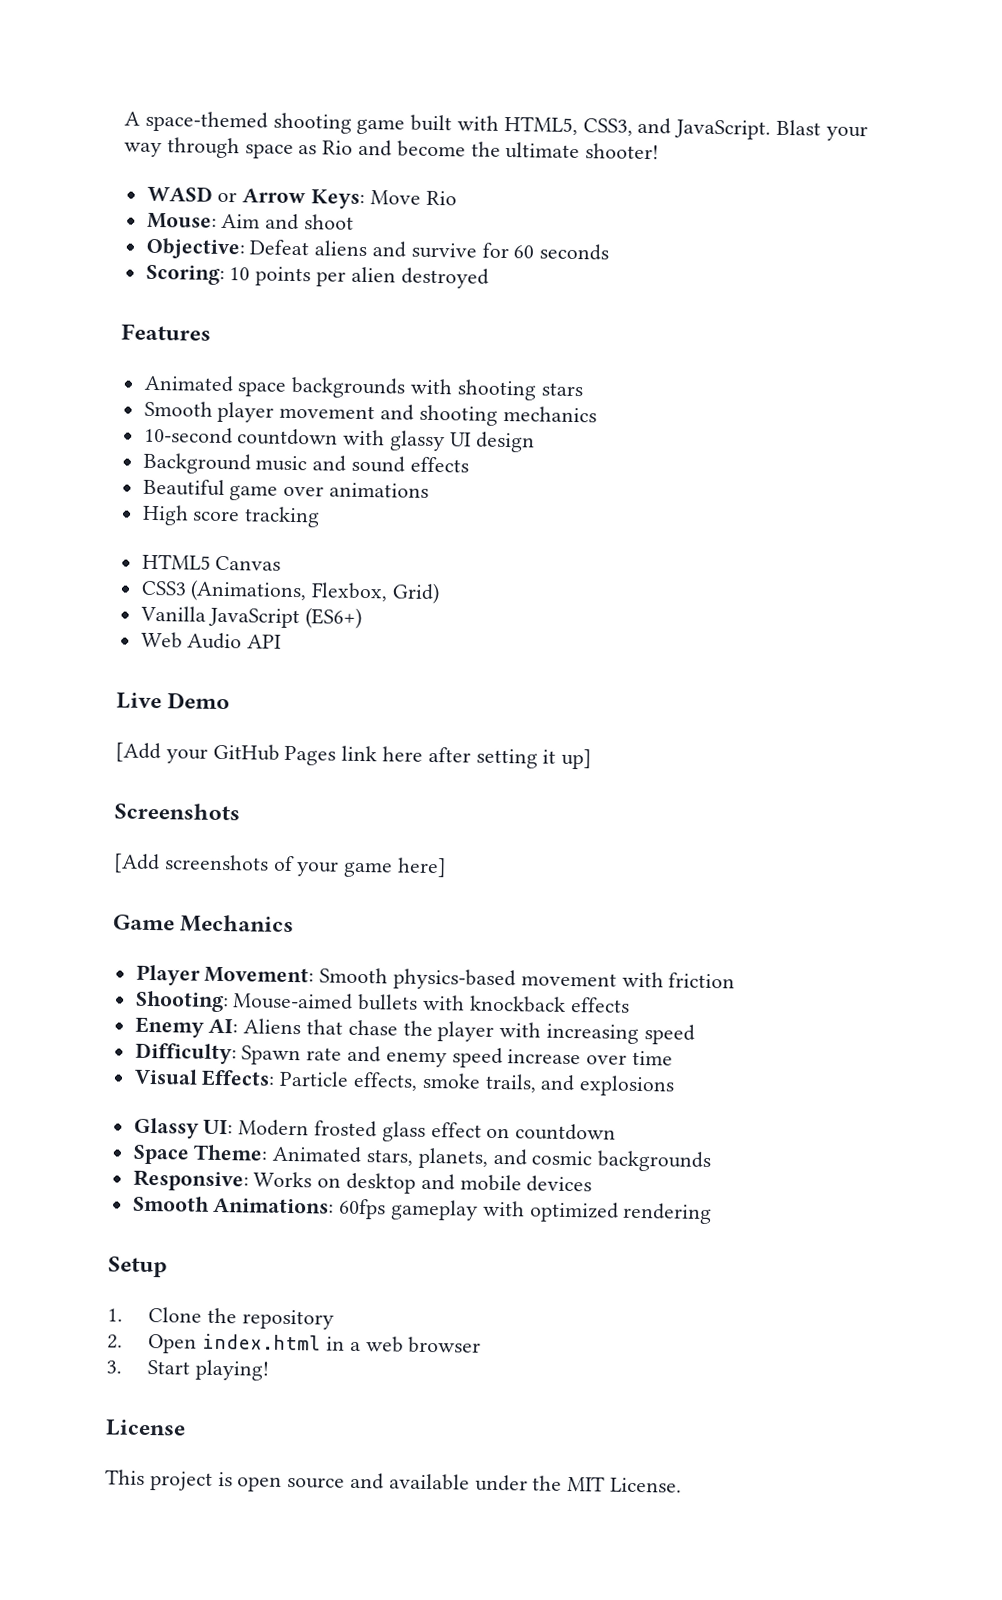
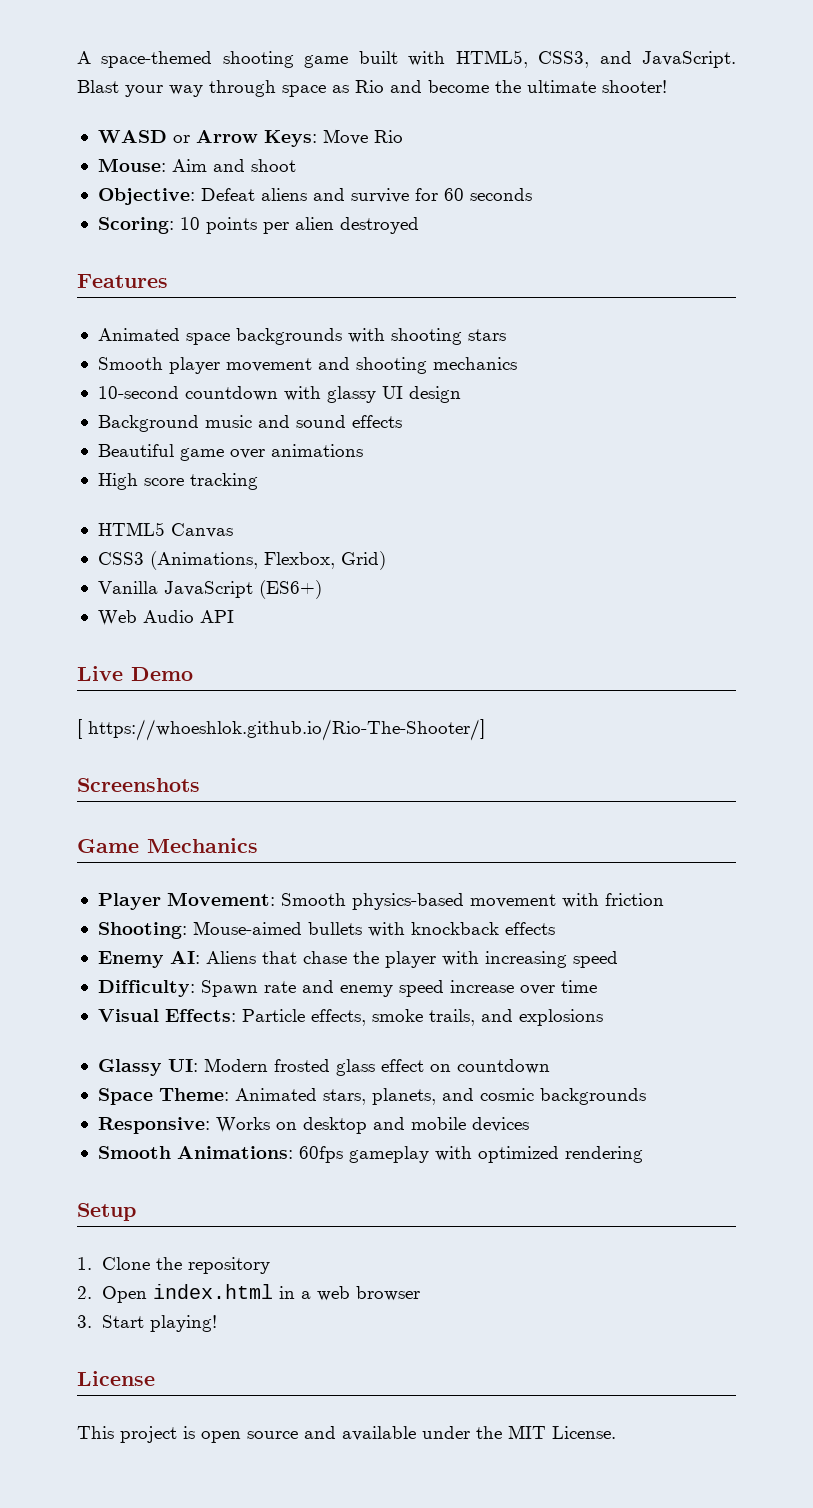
- [Add your GitHub Pages link here after setting it up]
+ [ https://whoeshlok.github.io/Rio-The-Shooter/]
  Screenshots
- [Add screenshots of your game here]

